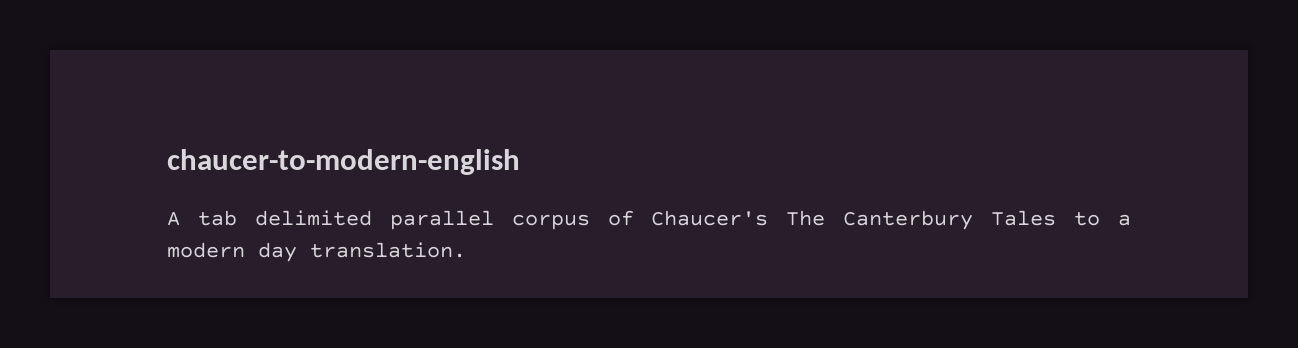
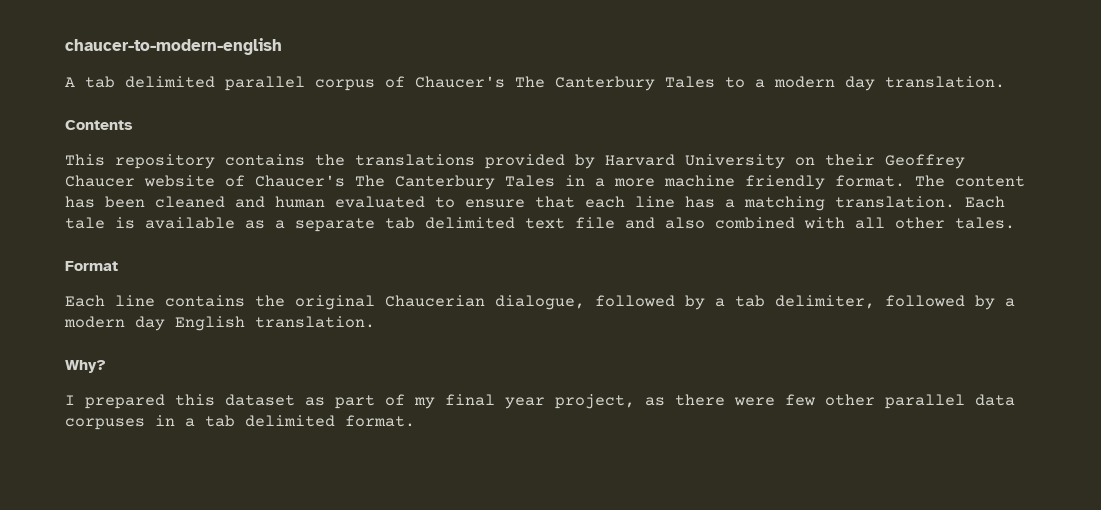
+ Contents
+ This repository contains the translations provided by Harvard University on their Geoffrey Chaucer website of Chaucer's The Canterbury Tales in a more machine friendly format. The content has been cleaned and human evaluated to ensure that each line has a matching translation. Each tale is available as a separate tab delimited text file and also combined with all other tales.
+ Format
+ Each line contains the original Chaucerian dialogue, followed by a tab delimiter, followed by a modern day English translation.
+ Why?
+ I prepared this dataset as part of my final year project, as there were few other parallel data corpuses in a tab delimited format.

